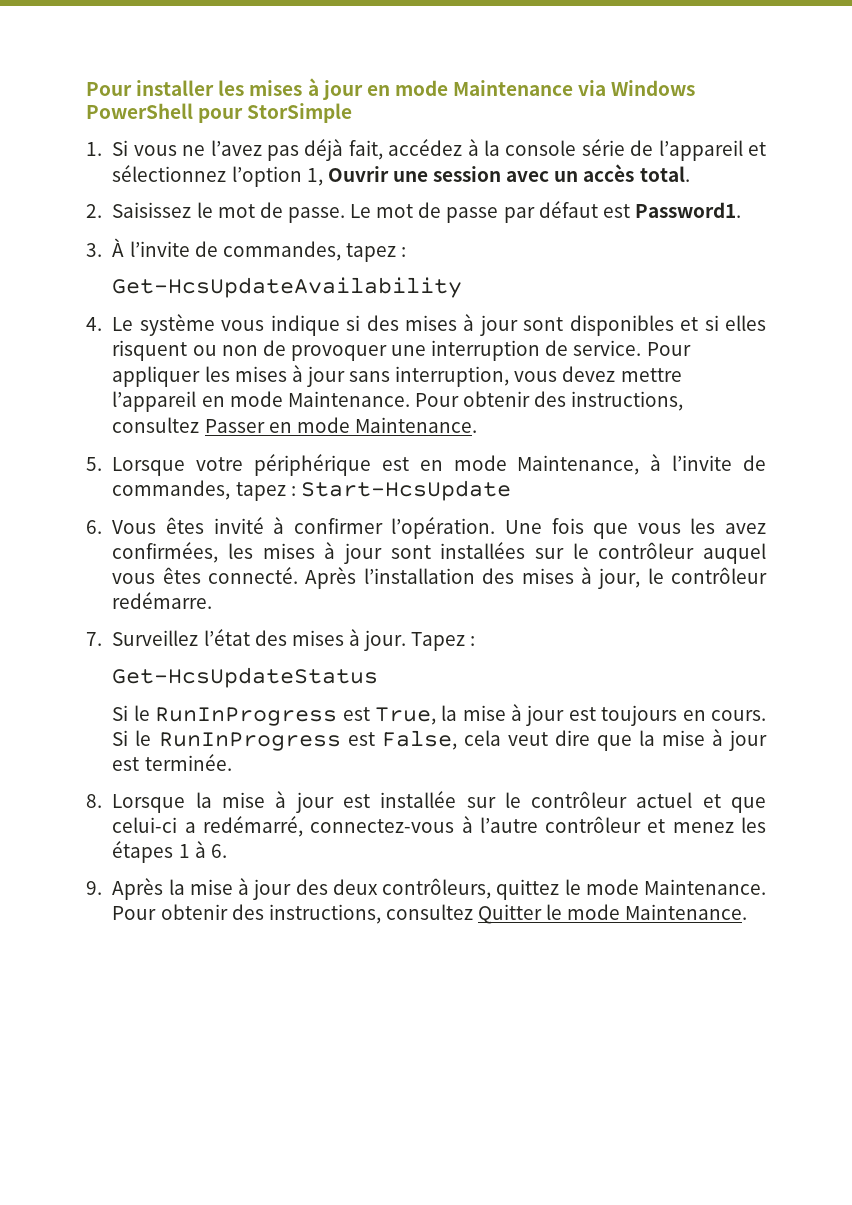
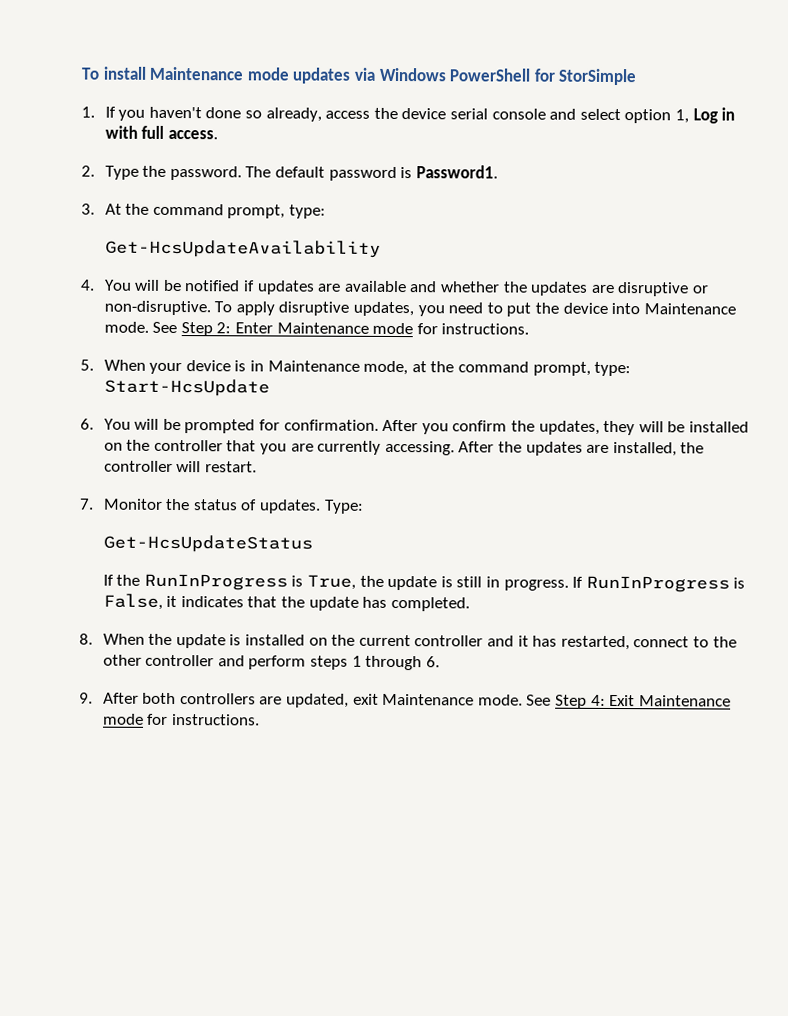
- Pour installer les mises à jour en mode Maintenance via Windows PowerShell pour StorSimple
+ To install Maintenance mode updates via Windows PowerShell for StorSimple
- 1. Si vous ne l’avez pas déjà fait, accédez à la console série de l’appareil et sélectionnez l’option 1, Ouvrir une session avec un accès total.
- 2. Saisissez le mot de passe. Le mot de passe par défaut est Password1.
- 3. À l’invite de commandes, tapez :
+ 1. If you haven't done so already, access the device serial console and select option 1, Log in with full access.
+ 2. Type the password. The default password is Password1.
+ 3. At the command prompt, type:
  Get-HcsUpdateAvailability
- 4. Le système vous indique si des mises à jour sont disponibles et si elles risquent ou non de provoquer une interruption de service. Pour appliquer les mises à jour sans interruption, vous devez mettre l’appareil en mode Maintenance. Pour obtenir des instructions, consultez Passer en mode Maintenance.
- 5. Lorsque votre périphérique est en mode Maintenance, à l’invite de commandes, tapez : Start-HcsUpdate
- 6. Vous êtes invité à confirmer l’opération. Une fois que vous les avez confirmées, les mises à jour sont installées sur le contrôleur auquel vous êtes connecté. Après l’installation des mises à jour, le contrôleur redémarre.
- 7. Surveillez l’état des mises à jour. Tapez :
+ 4. You will be notified if updates are available and whether the updates are disruptive or non-disruptive. To apply disruptive updates, you need to put the device into Maintenance mode. See Step 2: Enter Maintenance mode for instructions.
+ 5. When your device is in Maintenance mode, at the command prompt, type: Start-HcsUpdate
+ 6. You will be prompted for confirmation. After you confirm the updates, they will be installed on the controller that you are currently accessing. After the updates are installed, the controller will restart.
+ 7. Monitor the status of updates. Type:
  Get-HcsUpdateStatus
- Si le RunInProgress est True, la mise à jour est toujours en cours. Si le RunInProgress est False, cela veut dire que la mise à jour est terminée.
- 8. Lorsque la mise à jour est installée sur le contrôleur actuel et que celui-ci a redémarré, connectez-vous à l’autre contrôleur et menez les étapes 1 à 6.
- 9. Après la mise à jour des deux contrôleurs, quittez le mode Maintenance. Pour obtenir des instructions, consultez Quitter le mode Maintenance.
+ If the RunInProgress is True, the update is still in progress. If RunInProgress is False, it indicates that the update has completed.
+ 8. When the update is installed on the current controller and it has restarted, connect to the other controller and perform steps 1 through 6.
+ 9. After both controllers are updated, exit Maintenance mode. See Step 4: Exit Maintenance mode for instructions.

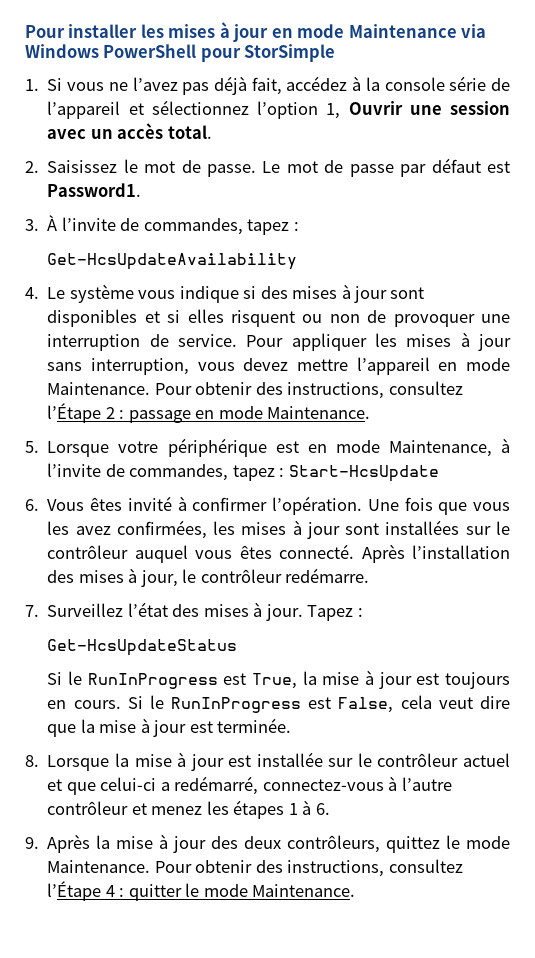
- To install Maintenance mode updates via Windows PowerShell for StorSimple
+ Pour installer les mises à jour en mode Maintenance via Windows PowerShell pour StorSimple
- 1. If you haven't done so already, access the device serial console and select option 1, Log in with full access.
- 2. Type the password. The default password is Password1.
- 3. At the command prompt, type:
+ 1. Si vous ne l’avez pas déjà fait, accédez à la console série de l’appareil et sélectionnez l’option 1, Ouvrir une session avec un accès total.
+ 2. Saisissez le mot de passe. Le mot de passe par défaut est Password1.
+ 3. À l’invite de commandes, tapez :
  Get-HcsUpdateAvailability
- 4. You will be notified if updates are available and whether the updates are disruptive or non-disruptive. To apply disruptive updates, you need to put the device into Maintenance mode. See Step 2: Enter Maintenance mode for instructions.
- 5. When your device is in Maintenance mode, at the command prompt, type: Start-HcsUpdate
- 6. You will be prompted for confirmation. After you confirm the updates, they will be installed on the controller that you are currently accessing. After the updates are installed, the controller will restart.
- 7. Monitor the status of updates. Type:
+ 4. Le système vous indique si des mises à jour sont disponibles et si elles risquent ou non de provoquer une interruption de service. Pour appliquer les mises à jour sans interruption, vous devez mettre l’appareil en mode Maintenance. Pour obtenir des instructions, consultez l’Étape 2 : passage en mode Maintenance.
+ 5. Lorsque votre périphérique est en mode Maintenance, à l’invite de commandes, tapez : Start-HcsUpdate
+ 6. Vous êtes invité à confirmer l’opération. Une fois que vous les avez confirmées, les mises à jour sont installées sur le contrôleur auquel vous êtes connecté. Après l’installation des mises à jour, le contrôleur redémarre.
+ 7. Surveillez l’état des mises à jour. Tapez :
  Get-HcsUpdateStatus
- If the RunInProgress is True, the update is still in progress. If RunInProgress is False, it indicates that the update has completed.
- 8. When the update is installed on the current controller and it has restarted, connect to the other controller and perform steps 1 through 6.
- 9. After both controllers are updated, exit Maintenance mode. See Step 4: Exit Maintenance mode for instructions.
+ Si le RunInProgress est True, la mise à jour est toujours en cours. Si le RunInProgress est False, cela veut dire que la mise à jour est terminée.
+ 8. Lorsque la mise à jour est installée sur le contrôleur actuel et que celui-ci a redémarré, connectez-vous à l’autre contrôleur et menez les étapes 1 à 6.
+ 9. Après la mise à jour des deux contrôleurs, quittez le mode Maintenance. Pour obtenir des instructions, consultez l’Étape 4 : quitter le mode Maintenance.

